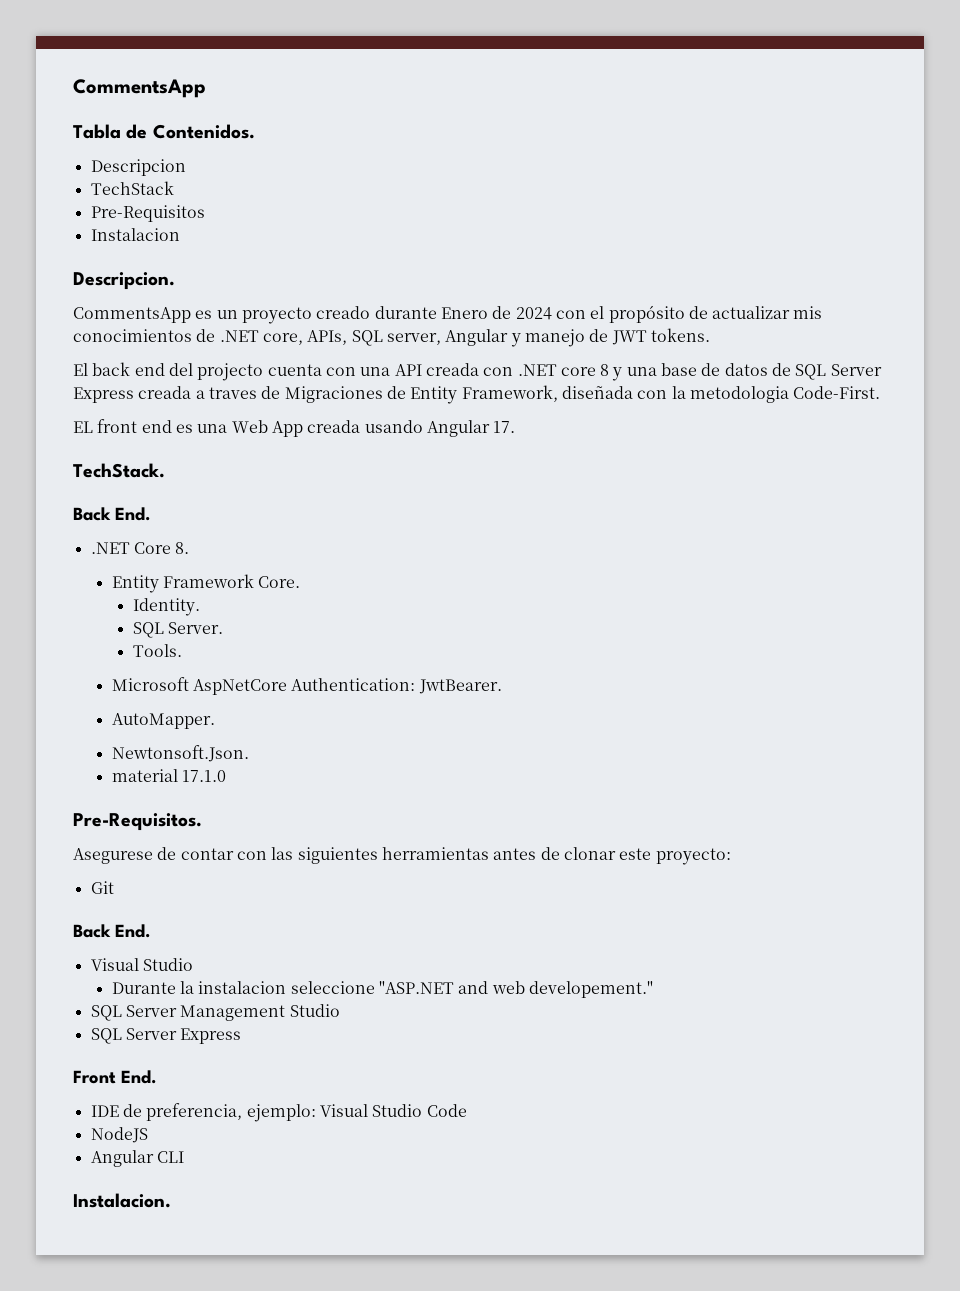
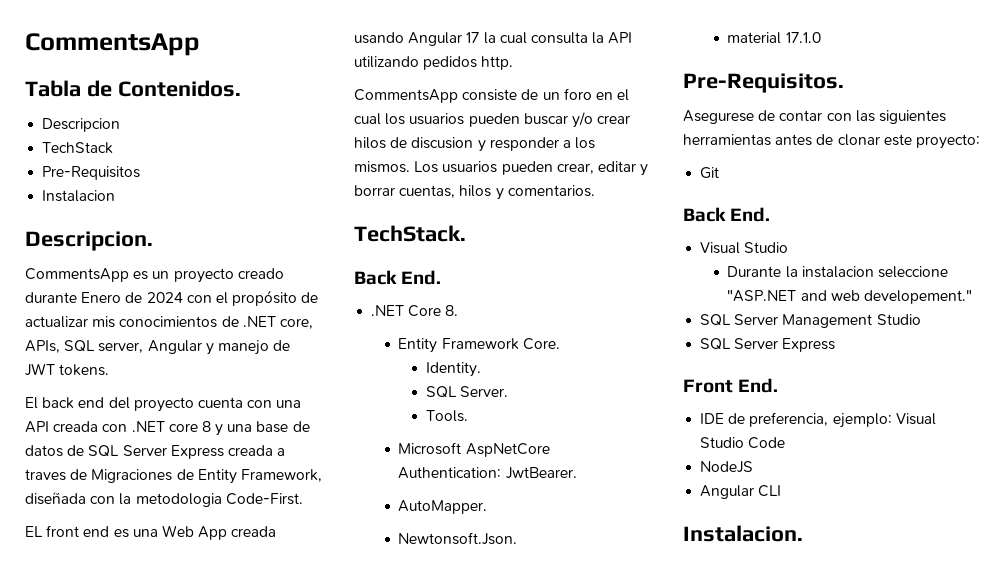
- El back end del projecto cuenta con una API creada con .NET core 8 y una base de datos de SQL Server Express creada a traves de Migraciones de Entity Framework, diseñada con la metodologia Code-First.
+ El back end del proyecto cuenta con una API creada con .NET core 8 y una base de datos de SQL Server Express creada a traves de Migraciones de Entity Framework, diseñada con la metodologia Code-First.
- EL front end es una Web App creada usando Angular 17.
+ EL front end es una Web App creada usando Angular 17 la cual consulta la API utilizando pedidos http.
+ CommentsApp consiste de un foro en el cual los usuarios pueden buscar y/o crear hilos de discusion y responder a los mismos. Los usuarios pueden crear, editar y borrar cuentas, hilos y comentarios.

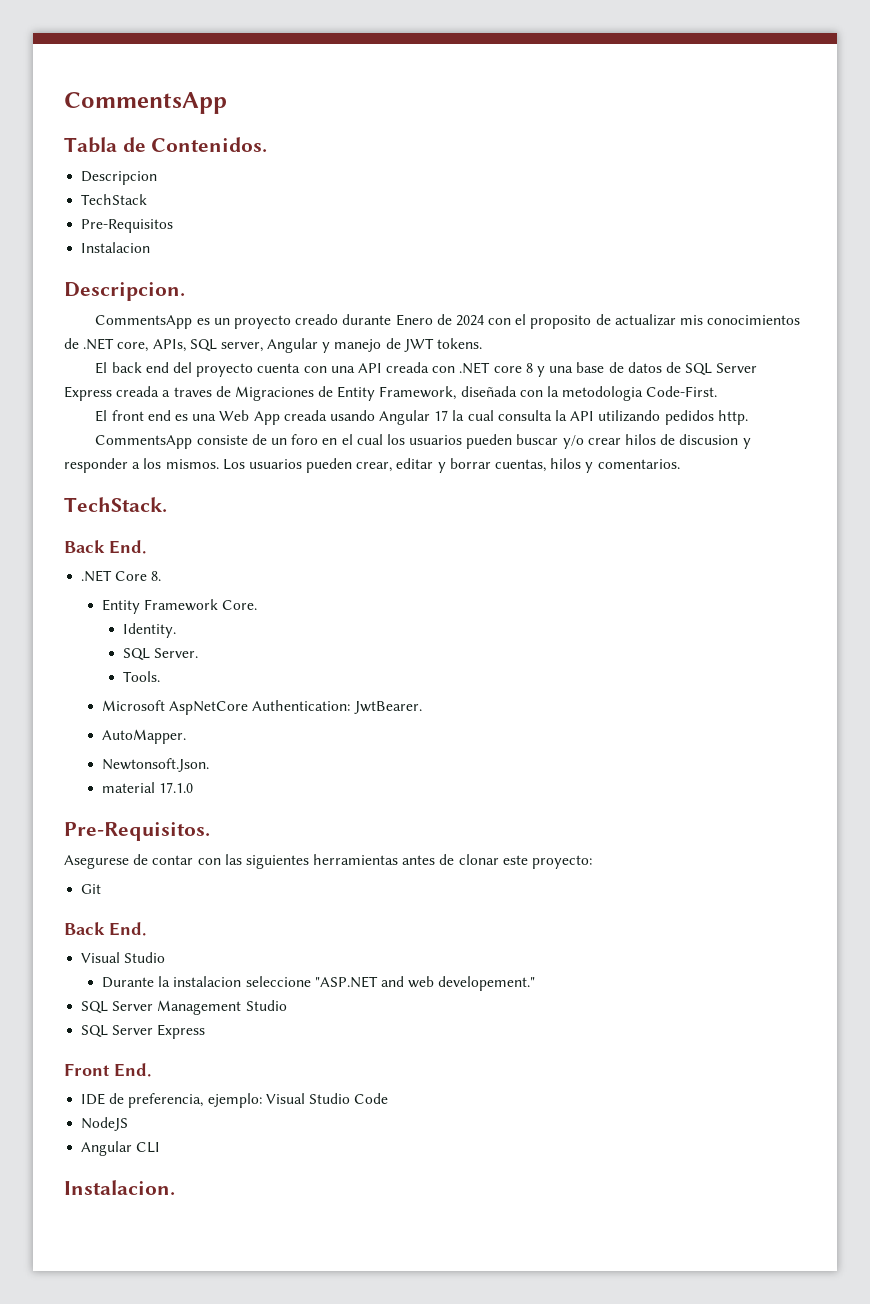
- CommentsApp es un proyecto creado durante Enero de 2024 con el propósito de actualizar mis conocimientos de .NET core, APIs, SQL server, Angular y manejo de JWT tokens.
+ CommentsApp es un proyecto creado durante Enero de 2024 con el proposito de actualizar mis conocimientos de .NET core, APIs, SQL server, Angular y manejo de JWT tokens.
- EL front end es una Web App creada usando Angular 17 la cual consulta la API utilizando pedidos http.
+ El front end es una Web App creada usando Angular 17 la cual consulta la API utilizando pedidos http.

